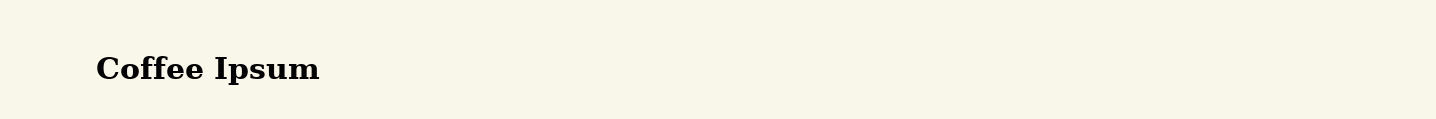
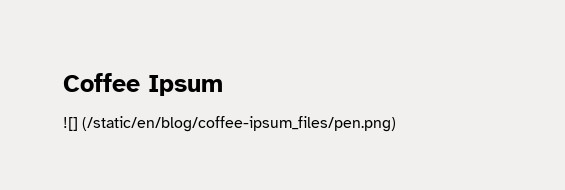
+ ![] (/static/en/blog/coffee-ipsum_files/pen.png)

